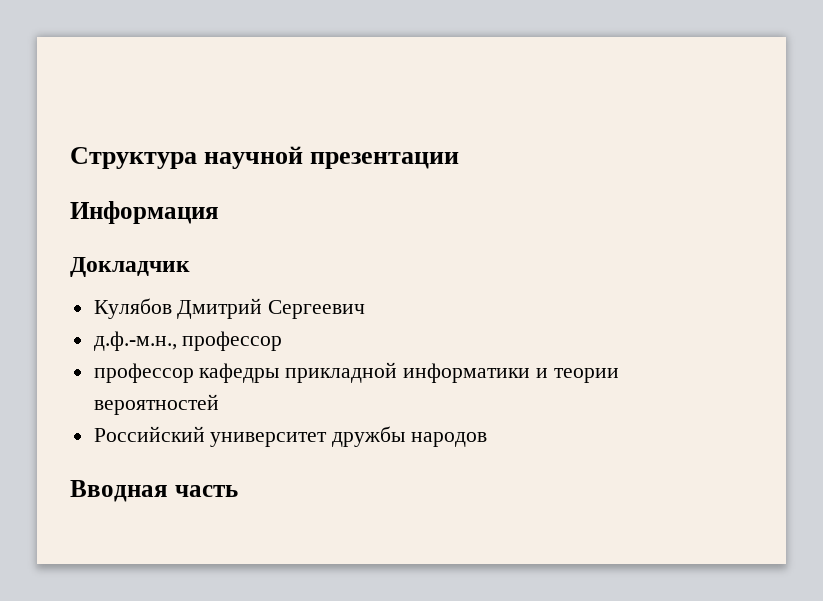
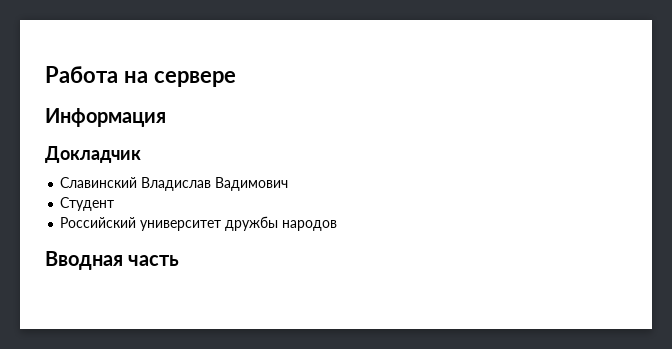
- Структура научной презентации
+ Работа на сервере
- Кулябов Дмитрий Сергеевич
- д.ф.-м.н., профессор
- профессор кафедры прикладной информатики и теории вероятностей
+ Славинский Владислав Вадимович
+ Студент

